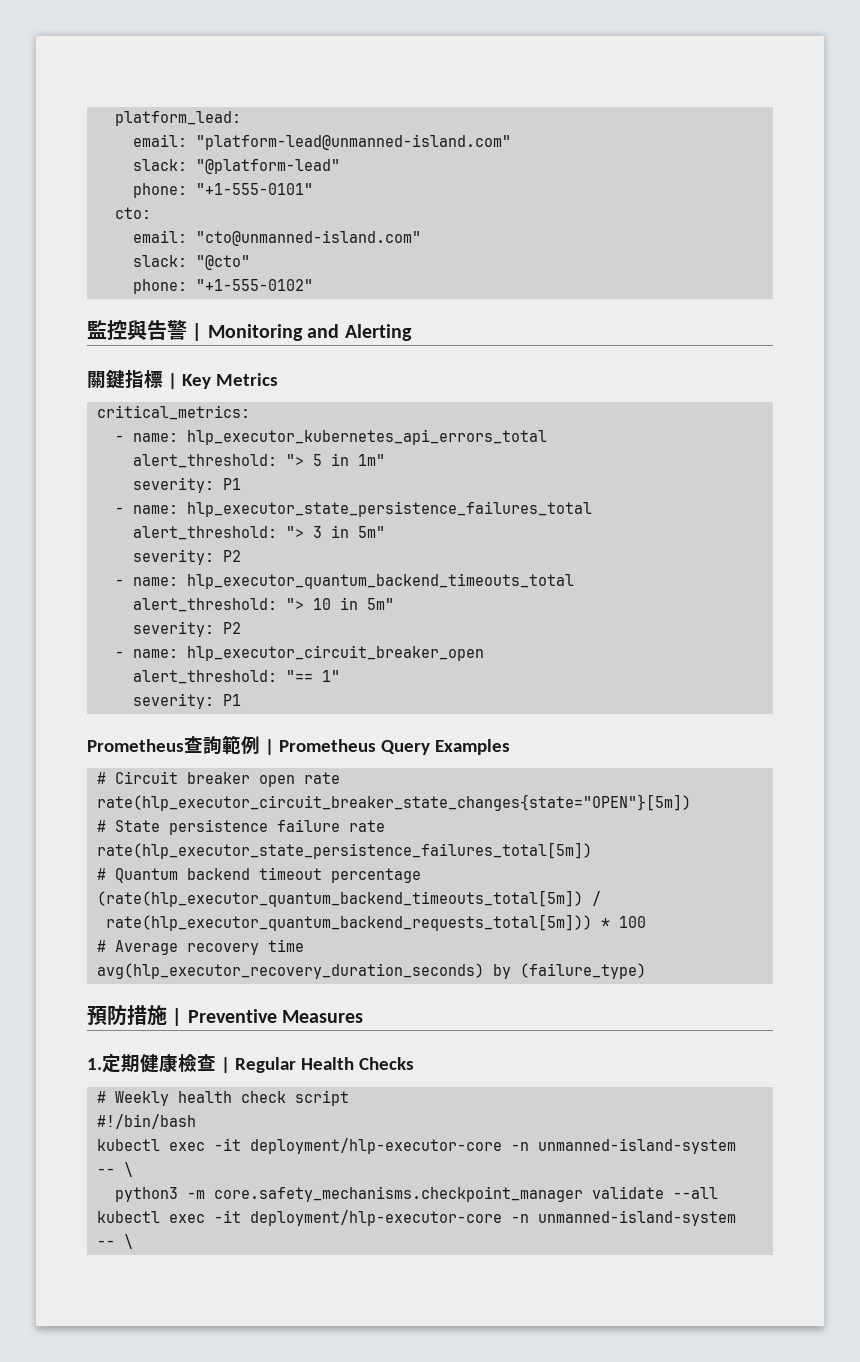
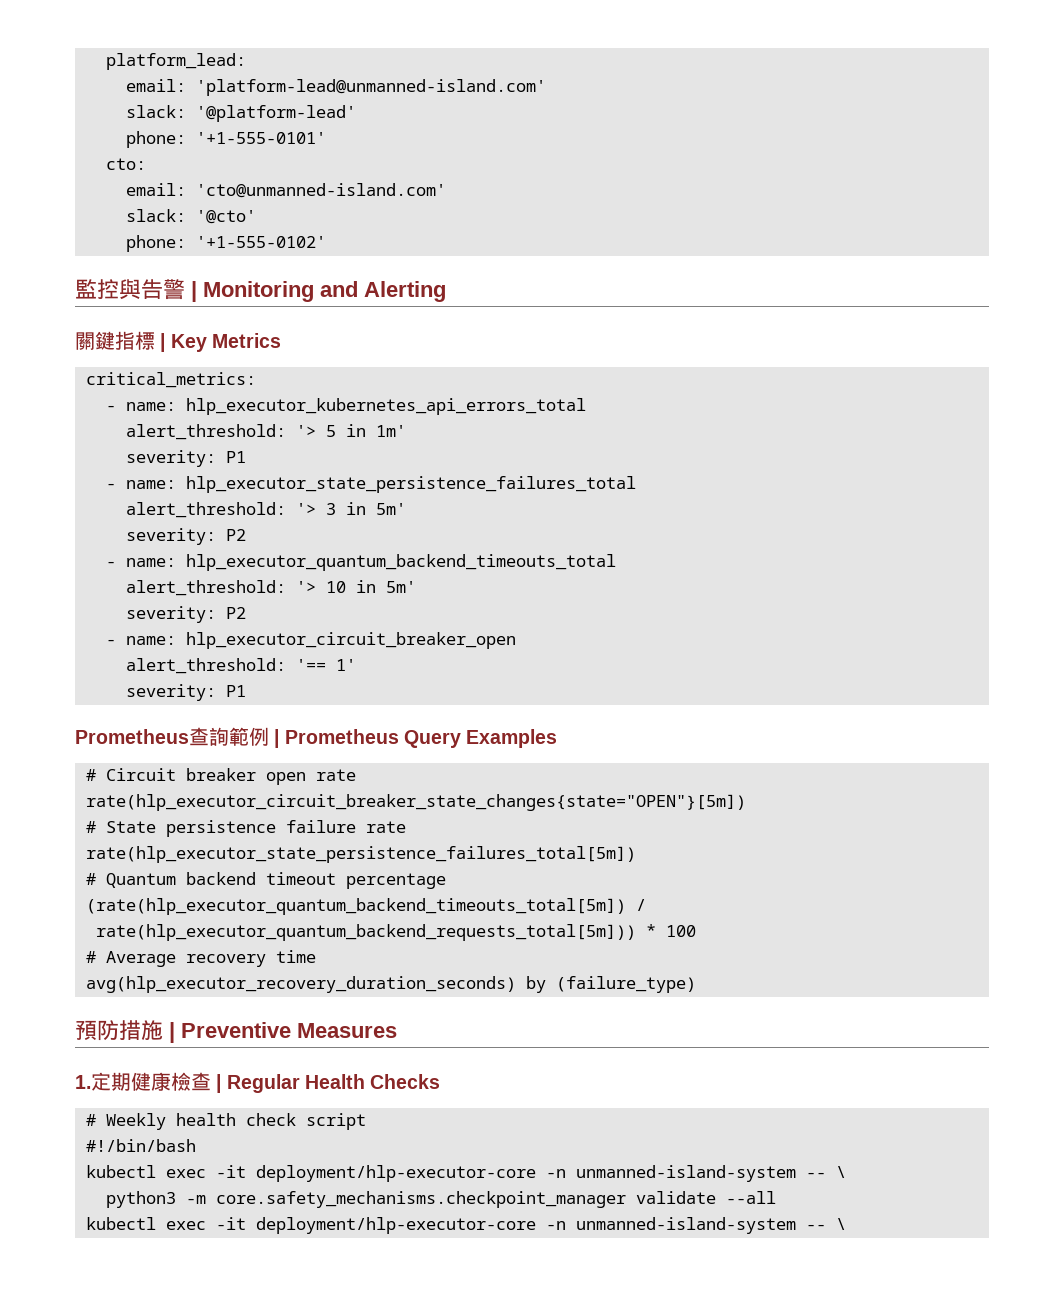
- email: "platform-lead@unmanned-island.com"
- slack: "@platform-lead"
- phone: "+1-555-0101"
+ email: 'platform-lead@unmanned-island.com'
+ slack: '@platform-lead'
+ phone: '+1-555-0101'
- email: "cto@unmanned-island.com"
- slack: "@cto"
- phone: "+1-555-0102"
+ email: 'cto@unmanned-island.com'
+ slack: '@cto'
+ phone: '+1-555-0102'
- alert_threshold: "> 5 in 1m"
+ alert_threshold: '> 5 in 1m'
- alert_threshold: "> 3 in 5m"
+ alert_threshold: '> 3 in 5m'
- alert_threshold: "> 10 in 5m"
+ alert_threshold: '> 10 in 5m'
- alert_threshold: "== 1"
+ alert_threshold: '== 1'

